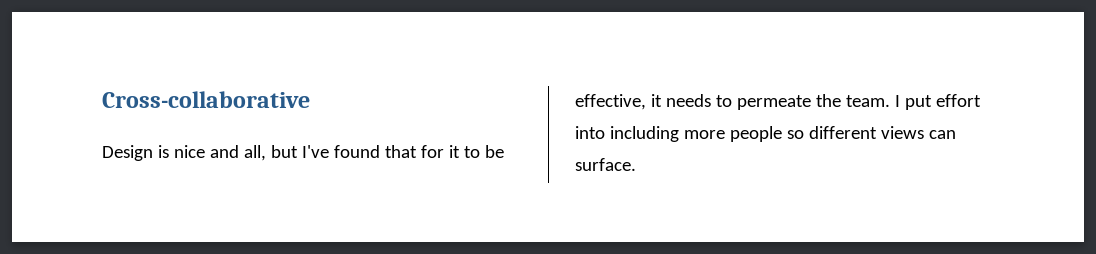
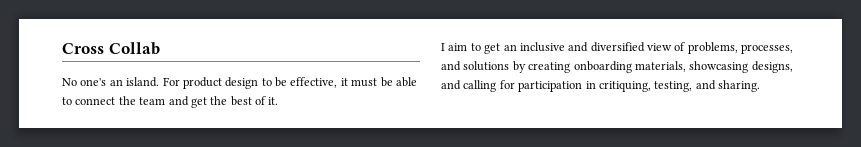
- Cross-collaborative
- Design is nice and all, but I've found that for it to be effective, it needs to permeate the team. I put effort into including more people so different views can surface.
+ Cross Collab
+ No one's an island. For product design to be effective, it must be able to connect the team and get the best of it.
+ I aim to get an inclusive and diversified view of problems, processes, and solutions by creating onboarding materials, showcasing designs, and calling for participation in critiquing, testing, and sharing.

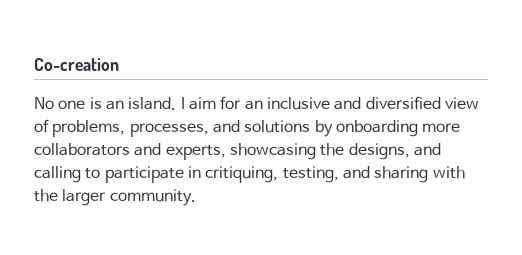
- Cross Collab
+ Co-creation
- No one's an island. For product design to be effective, it must be able to connect the team and get the best of it.
- I aim to get an inclusive and diversified view of problems, processes, and solutions by creating onboarding materials, showcasing designs, and calling for participation in critiquing, testing, and sharing.
+ No one is an island. I aim for an inclusive and diversified view of problems, processes, and solutions by onboarding more collaborators and experts, showcasing the designs, and calling to participate in critiquing, testing, and sharing with the larger community.

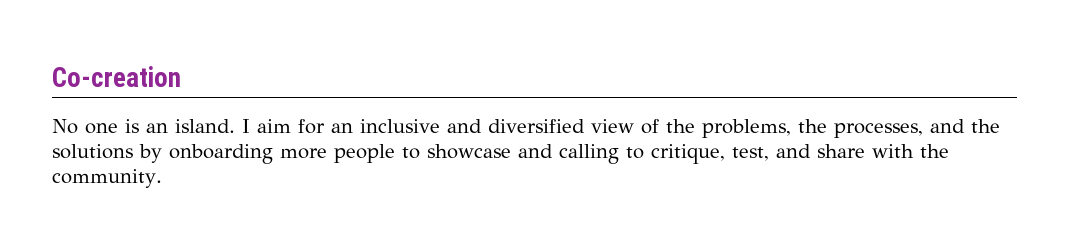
- I aim for an inclusive and diversified view of problems, processes, and solutions by onboarding more collaborators and experts, showcasing the designs, and calling to participate in critiquing, testing, and sharing with the larger community.
+ I aim for an inclusive and diversified view of the problems, the processes, and the solutions by onboarding more people to showcase and calling to critique, test, and share with the community.

